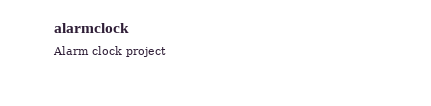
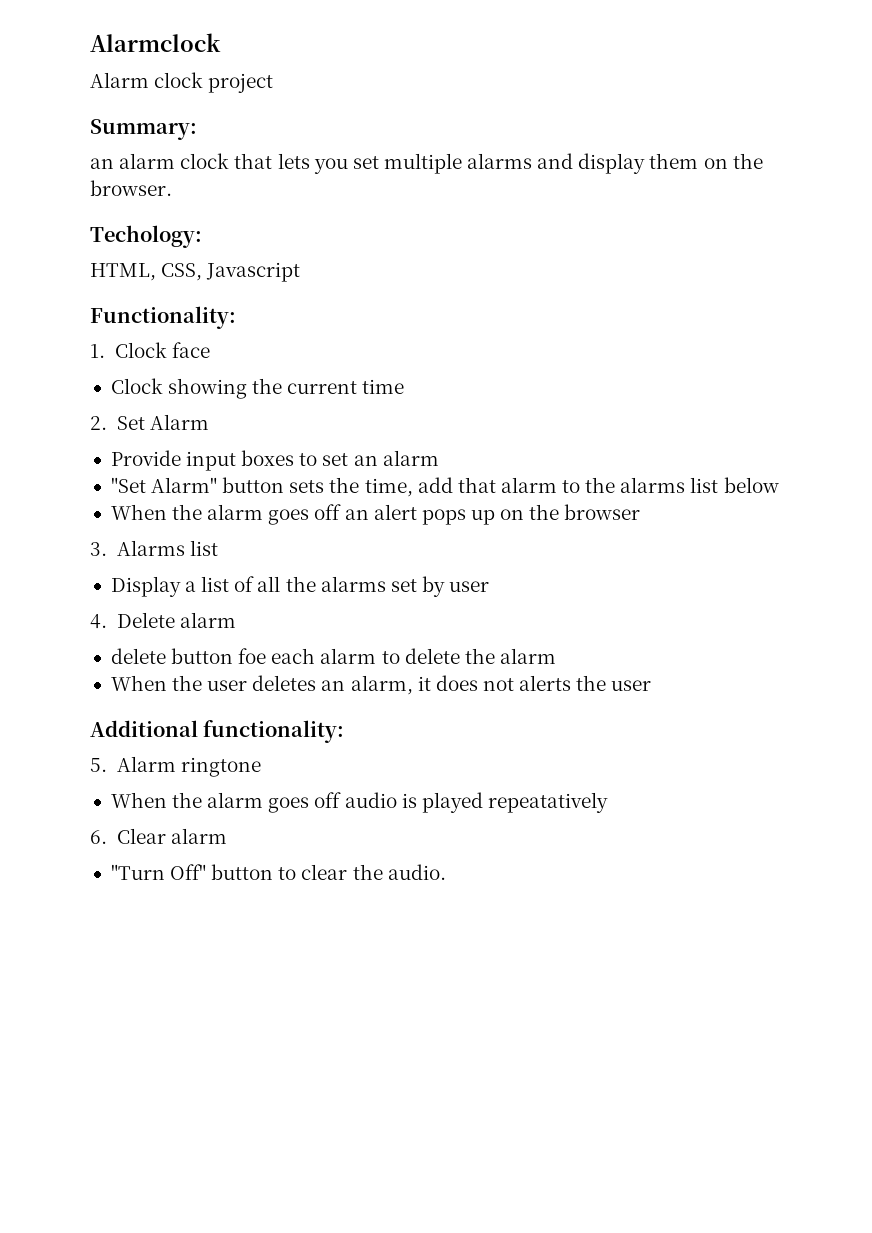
- alarmclock
+ Alarmclock
+ Summary:
+ an alarm clock that lets you set multiple alarms and display them on the browser.
+ Techology:
+ HTML, CSS, Javascript
+ Functionality:
+ 1. Clock face
+ Clock showing the current time
+ 2. Set Alarm
+ Provide input boxes to set an alarm
+ "Set Alarm" button sets the time, add that alarm to the alarms list below
+ When the alarm goes off an alert pops up on the browser
+ 3. Alarms list
+ Display a list of all the alarms set by user
+ 4. Delete alarm
+ delete button foe each alarm to delete the alarm
+ When the user deletes an alarm, it does not alerts the user
+ Additional functionality:
+ 5. Alarm ringtone
+ When the alarm goes off audio is played repeatatively
+ 6. Clear alarm
+ "Turn Off" button to clear the audio.

